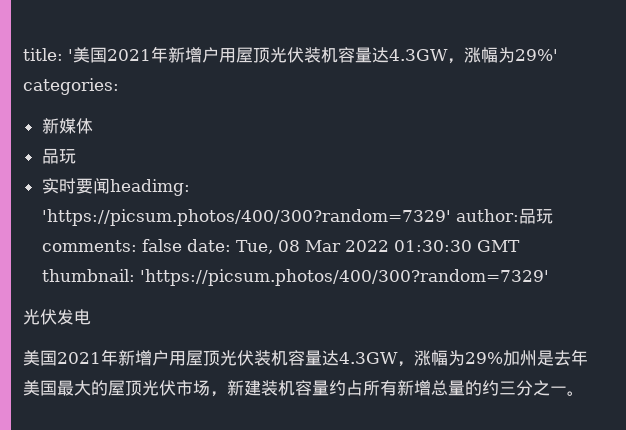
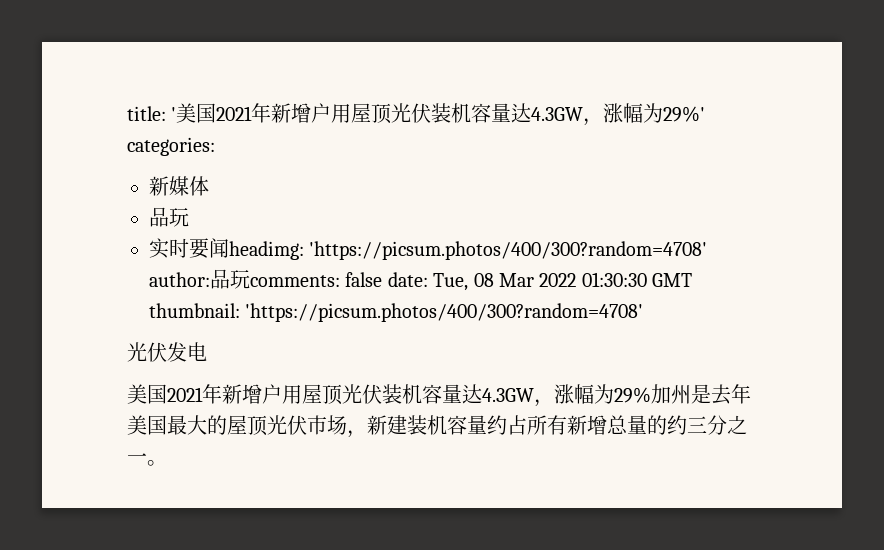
- 实时要闻headimg: 'https://picsum.photos/400/300?random=7329' author:品玩comments: false date: Tue, 08 Mar 2022 01:30:30 GMT thumbnail: 'https://picsum.photos/400/300?random=7329'
+ 实时要闻headimg: 'https://picsum.photos/400/300?random=4708' author:品玩comments: false date: Tue, 08 Mar 2022 01:30:30 GMT thumbnail: 'https://picsum.photos/400/300?random=4708'

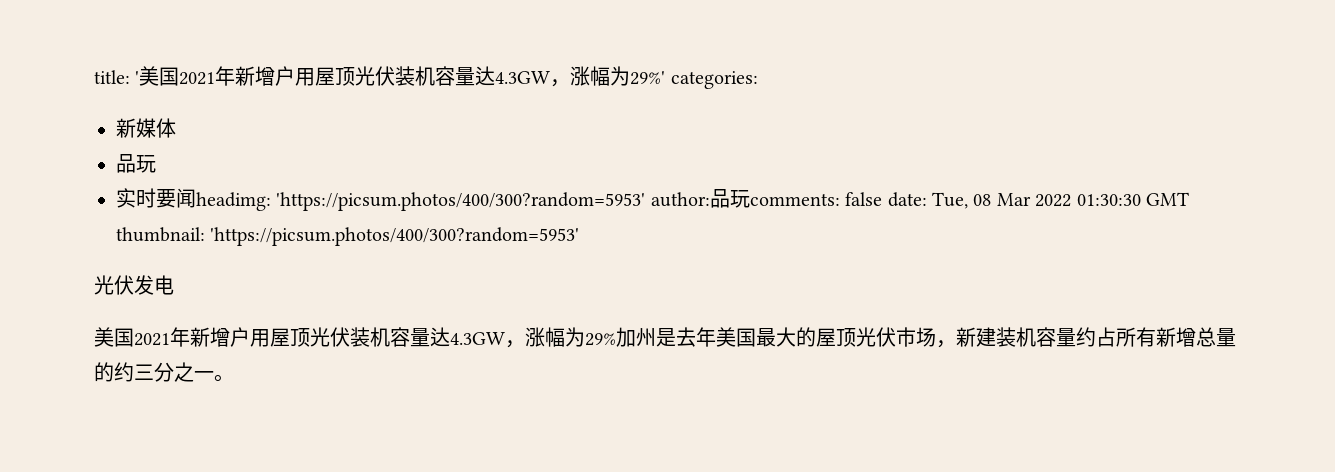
- 实时要闻headimg: 'https://picsum.photos/400/300?random=4708' author:品玩comments: false date: Tue, 08 Mar 2022 01:30:30 GMT thumbnail: 'https://picsum.photos/400/300?random=4708'
+ 实时要闻headimg: 'https://picsum.photos/400/300?random=5953' author:品玩comments: false date: Tue, 08 Mar 2022 01:30:30 GMT thumbnail: 'https://picsum.photos/400/300?random=5953'

